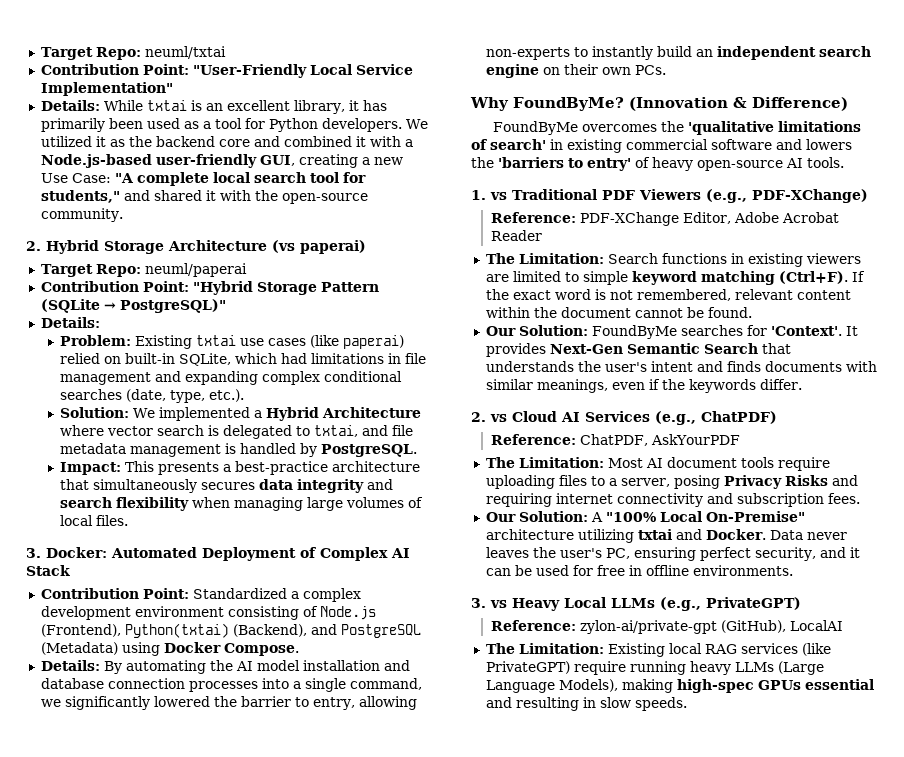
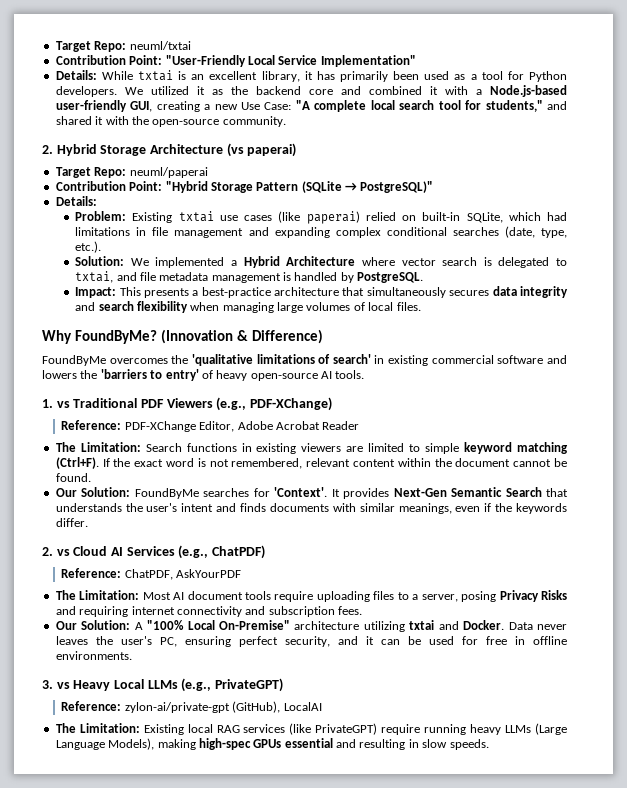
- 3. Docker: Automated Deployment of Complex AI Stack
- Contribution Point: Standardized a complex development environment consisting of Node.js (Frontend), Python(txtai) (Backend), and PostgreSQL (Metadata) using Docker Compose.
- Details: By automating the AI model installation and database connection processes into a single command, we significantly lowered the barrier to entry, allowing non-experts to instantly build an independent search engine on their own PCs.

